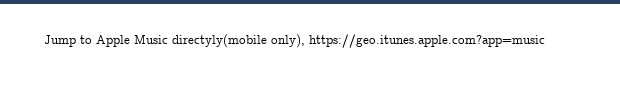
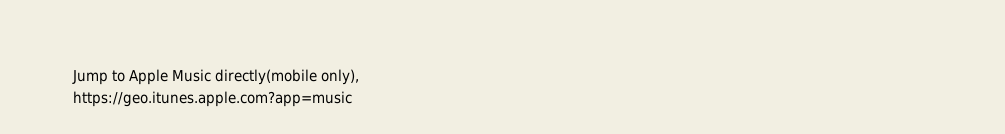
- Jump to Apple Music directyly(mobile only), https://geo.itunes.apple.com?app=music
+ Jump to Apple Music directly(mobile only),
+ https://geo.itunes.apple.com?app=music

